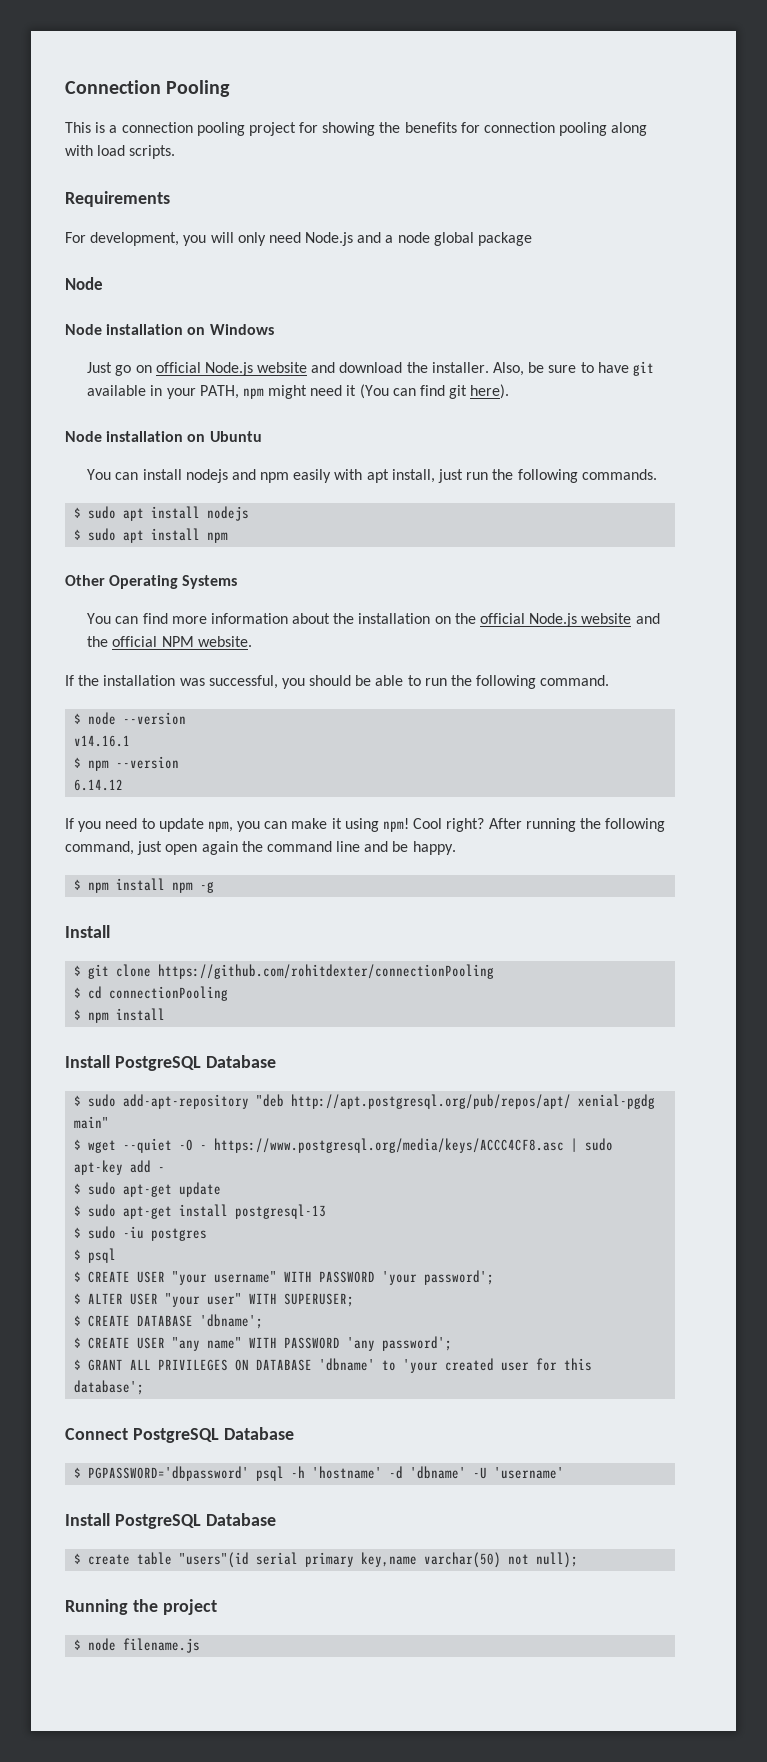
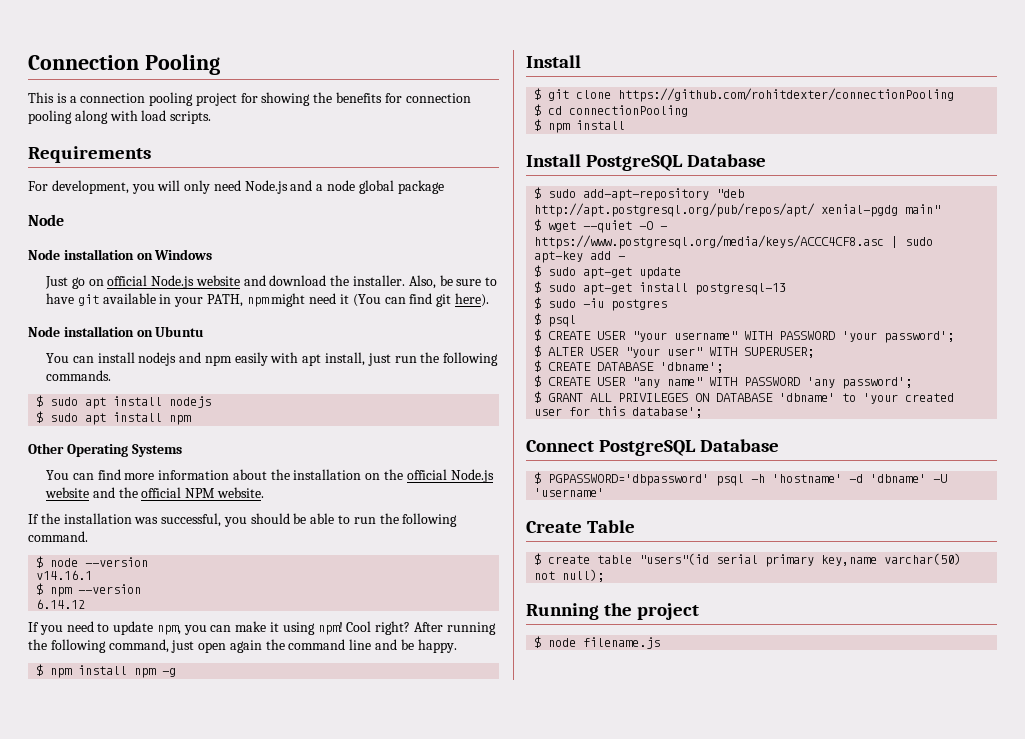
  $ PGPASSWORD='dbpassword' psql -h 'hostname' -d 'dbname' -U 'username'
- Install PostgreSQL Database
+ Create Table

